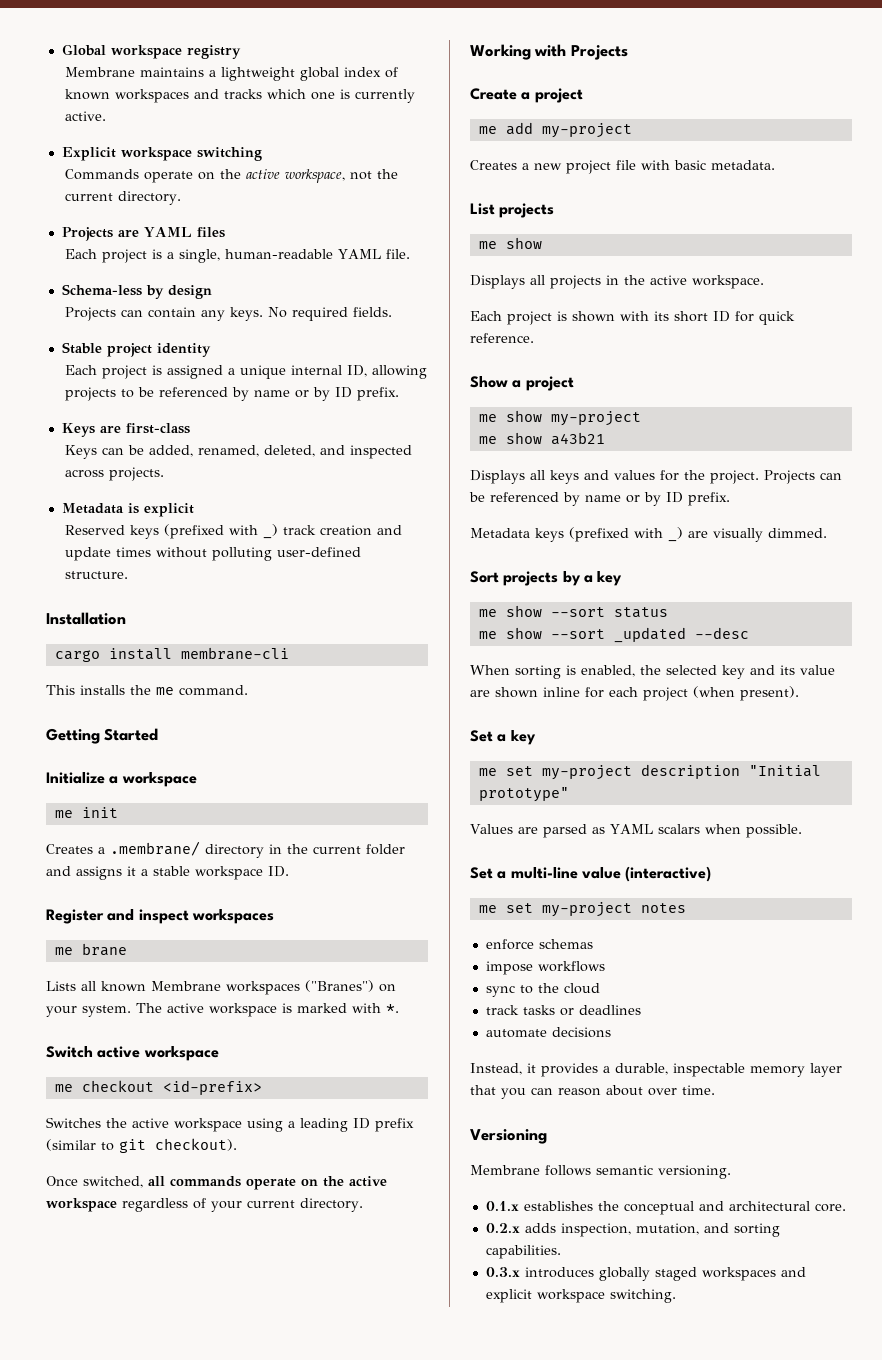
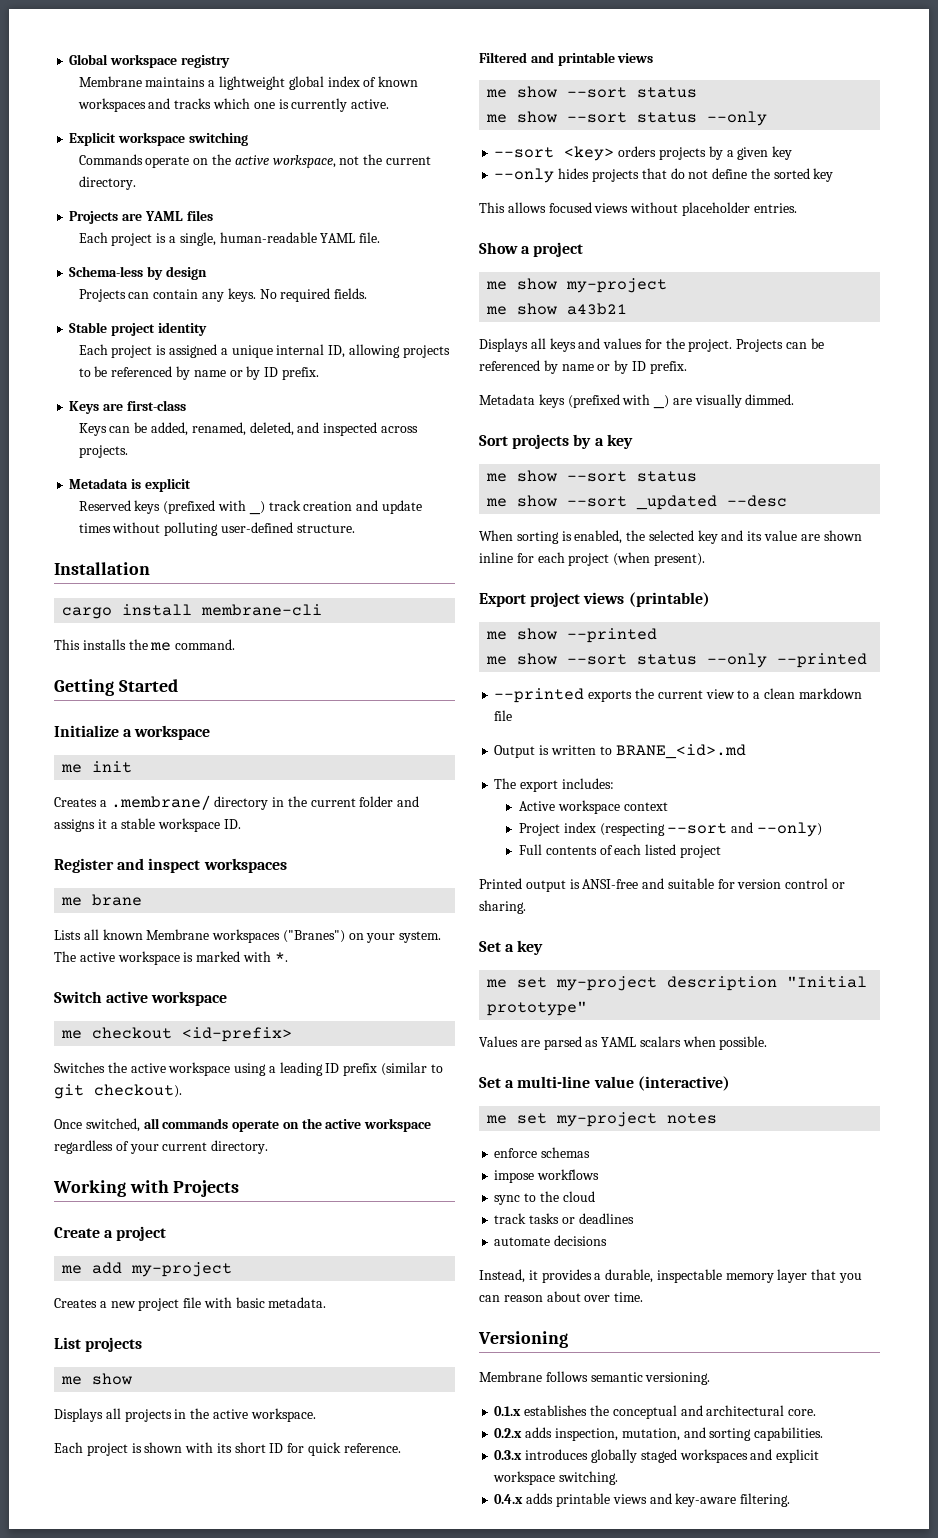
+ Filtered and printable views
+ me show --sort status
+ me show --sort status --only
+ --sort <key> orders projects by a given key
+ --only hides projects that do not define the sorted key
+ This allows focused views without placeholder entries.
+ Export project views (printable)
+ me show --printed
+ me show --sort status --only --printed
+ --printed exports the current view to a clean markdown file
+ Output is written to BRANE_<id>.md
+ The export includes:
+ Active workspace context
+ Project index (respecting --sort and --only)
+ Full contents of each listed project
+ Printed output is ANSI-free and suitable for version control or sharing.
+ 0.4.x adds printable views and key-aware filtering.

